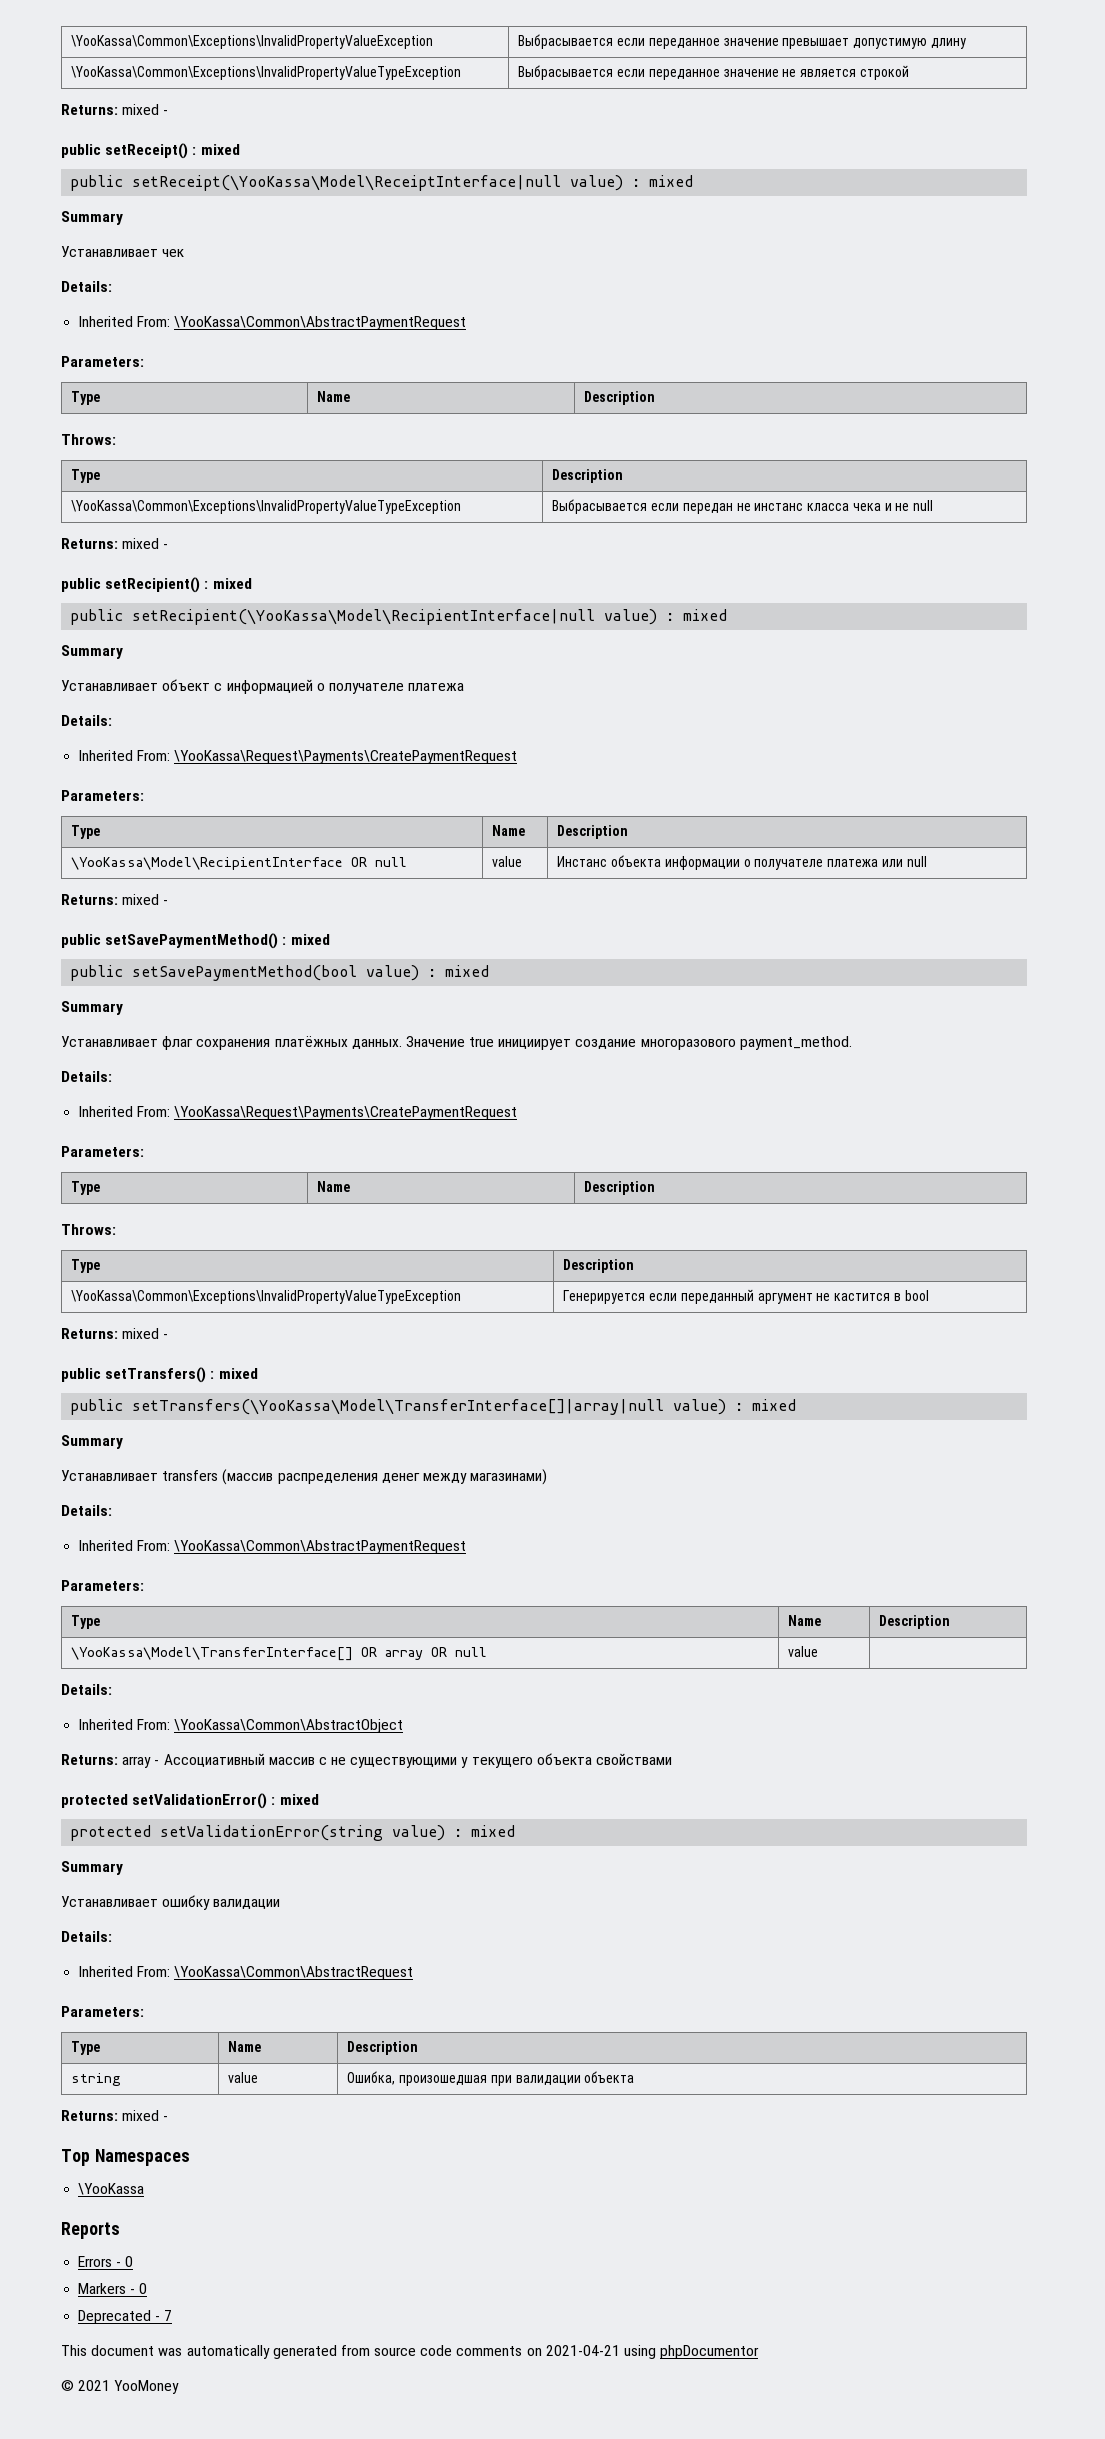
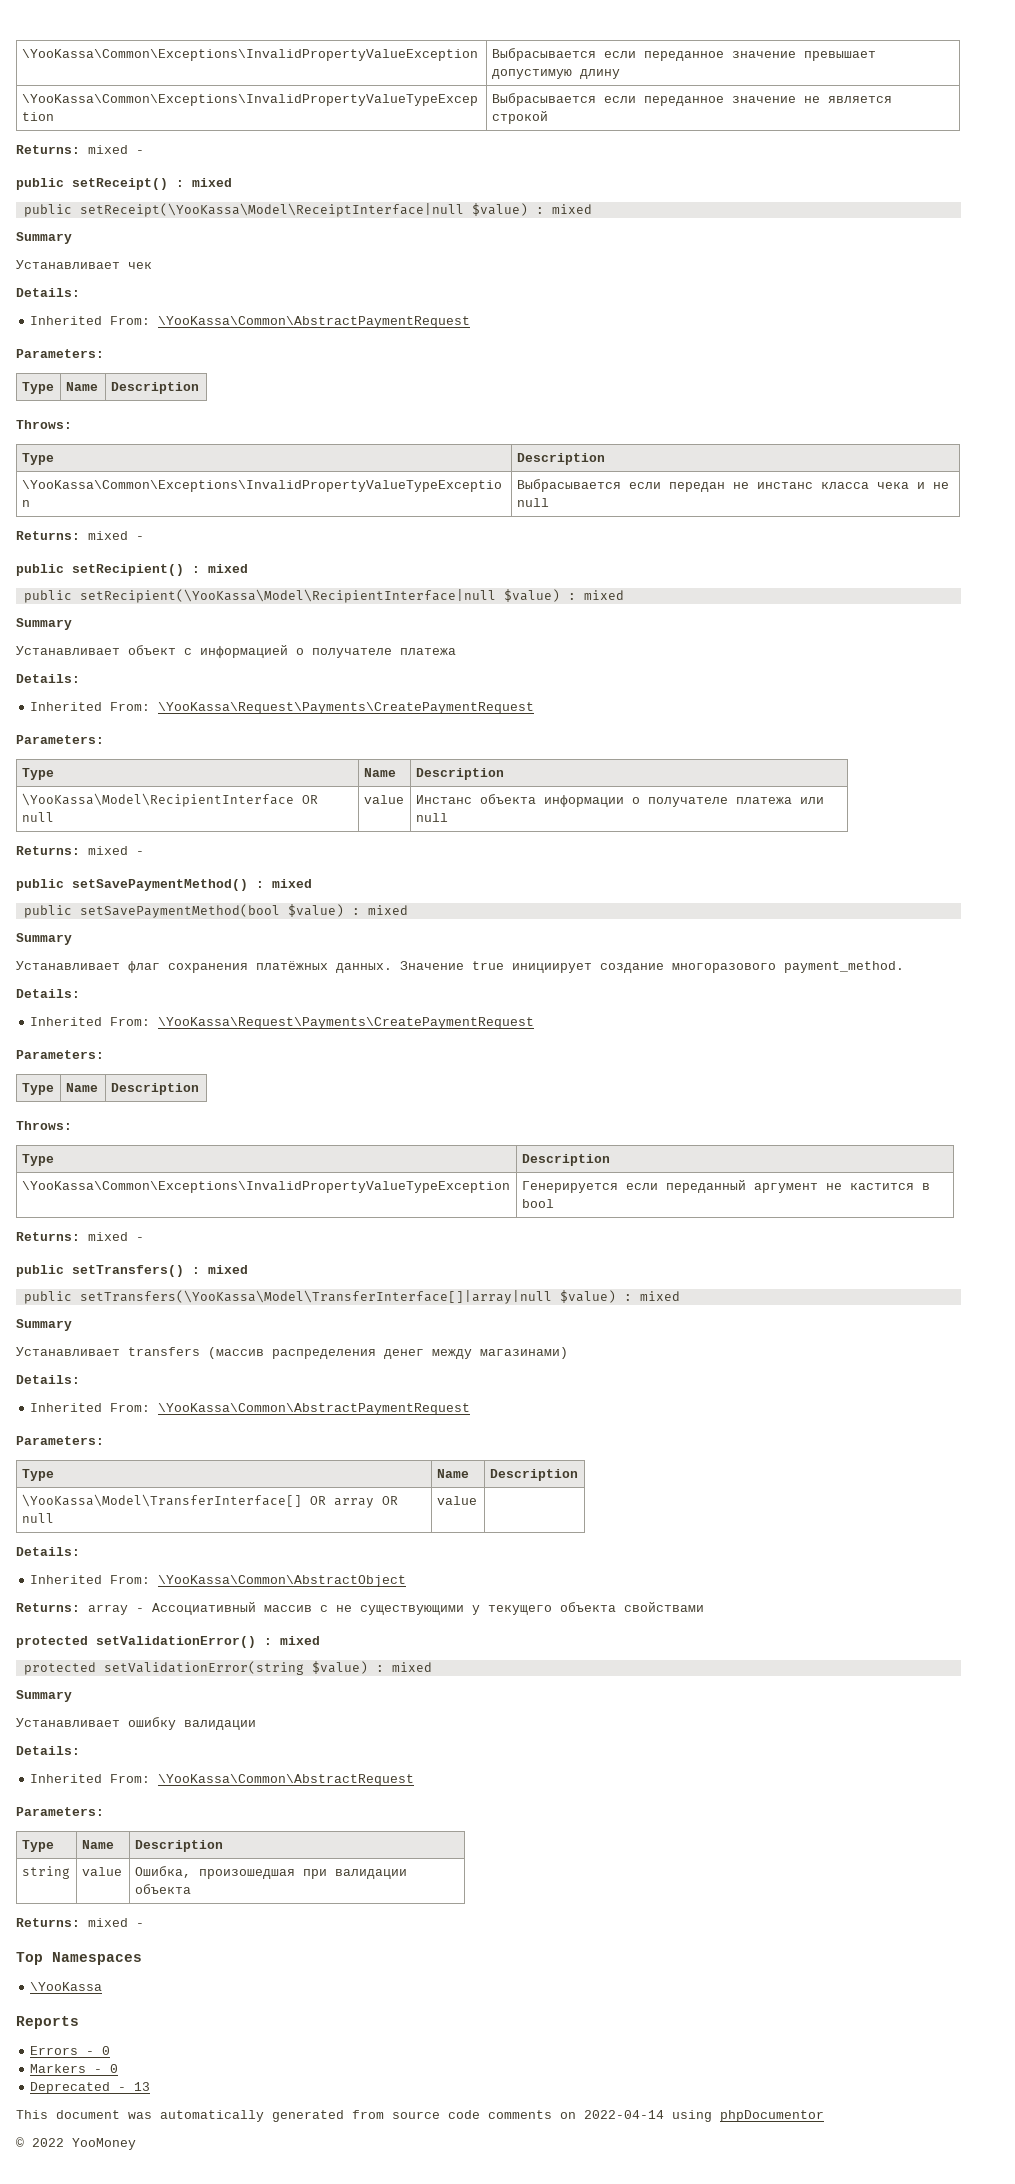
- public setReceipt(\YooKassa\Model\ReceiptInterface|null value) : mixed
+ public setReceipt(\YooKassa\Model\ReceiptInterface|null $value) : mixed
- public setRecipient(\YooKassa\Model\RecipientInterface|null value) : mixed
+ public setRecipient(\YooKassa\Model\RecipientInterface|null $value) : mixed
- public setSavePaymentMethod(bool value) : mixed
+ public setSavePaymentMethod(bool $value) : mixed
- public setTransfers(\YooKassa\Model\TransferInterface[]|array|null value) : mixed
+ public setTransfers(\YooKassa\Model\TransferInterface[]|array|null $value) : mixed
- protected setValidationError(string value) : mixed
+ protected setValidationError(string $value) : mixed
- Deprecated - 7
+ Deprecated - 13
- This document was automatically generated from source code comments on 2021-04-21 using phpDocumentor
+ This document was automatically generated from source code comments on 2022-04-14 using phpDocumentor
- © 2021 YooMoney
+ © 2022 YooMoney

